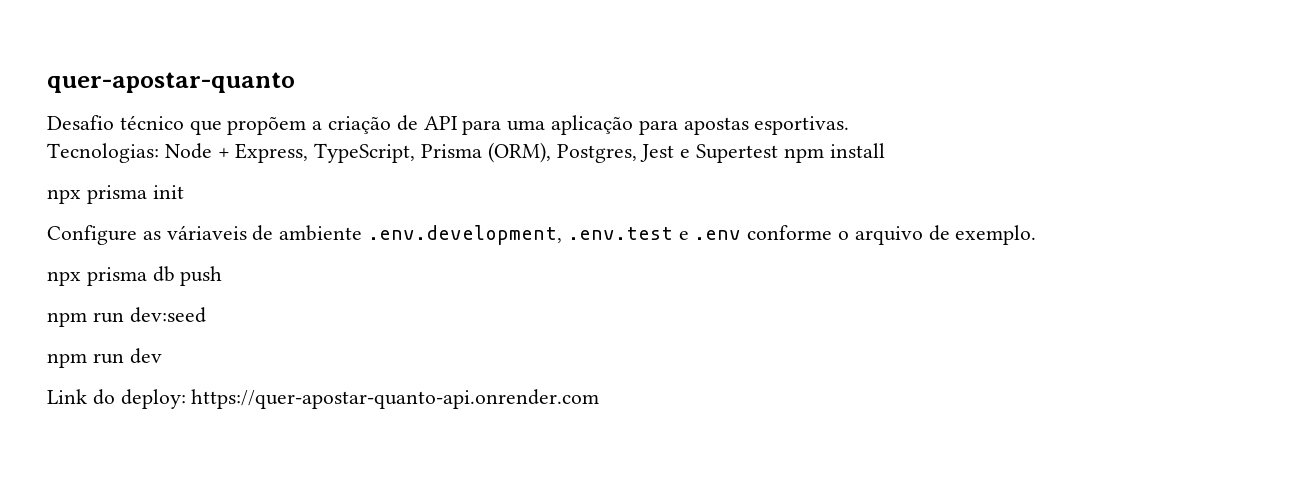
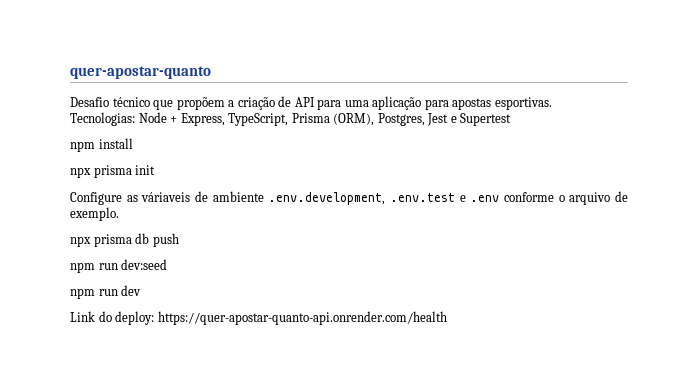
- Tecnologias: Node + Express, TypeScript, Prisma (ORM), Postgres, Jest e Supertest npm install
+ Tecnologias: Node + Express, TypeScript, Prisma (ORM), Postgres, Jest e Supertest
+ npm install
- Link do deploy: https://quer-apostar-quanto-api.onrender.com
+ Link do deploy: https://quer-apostar-quanto-api.onrender.com/health

